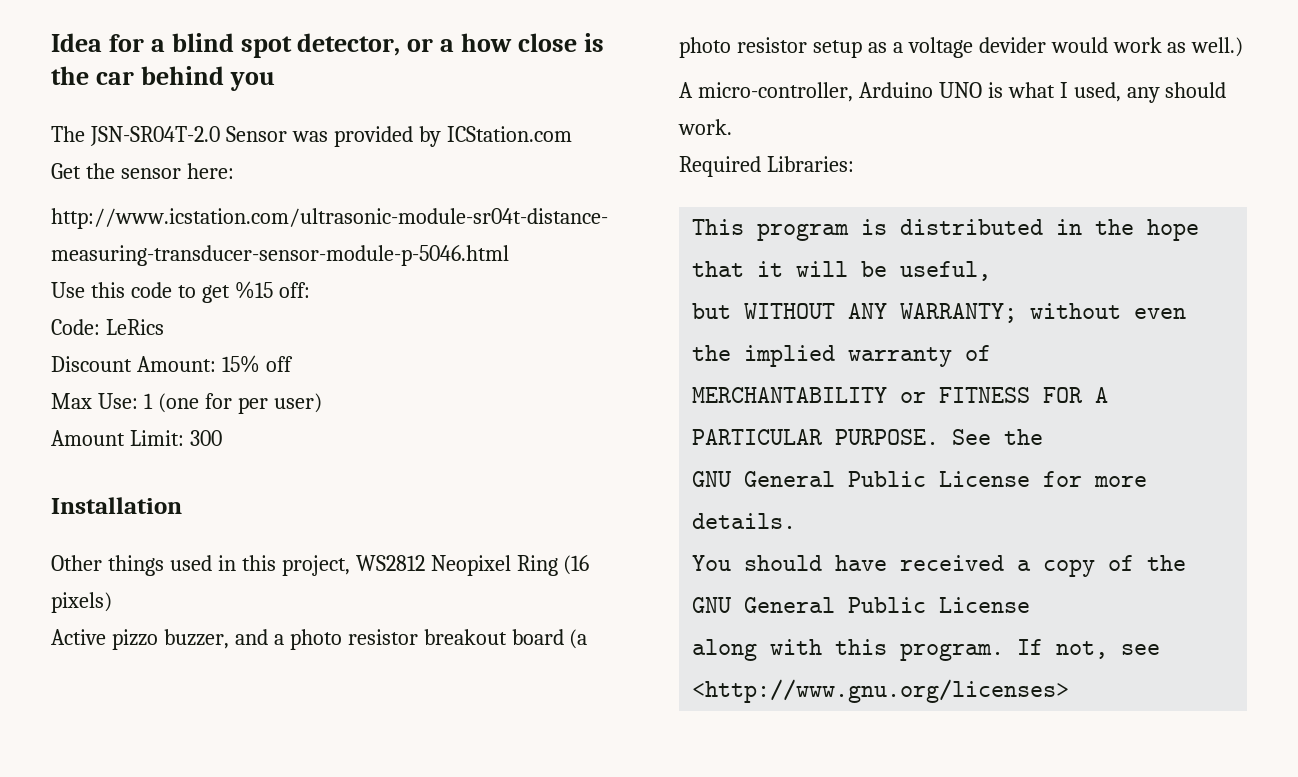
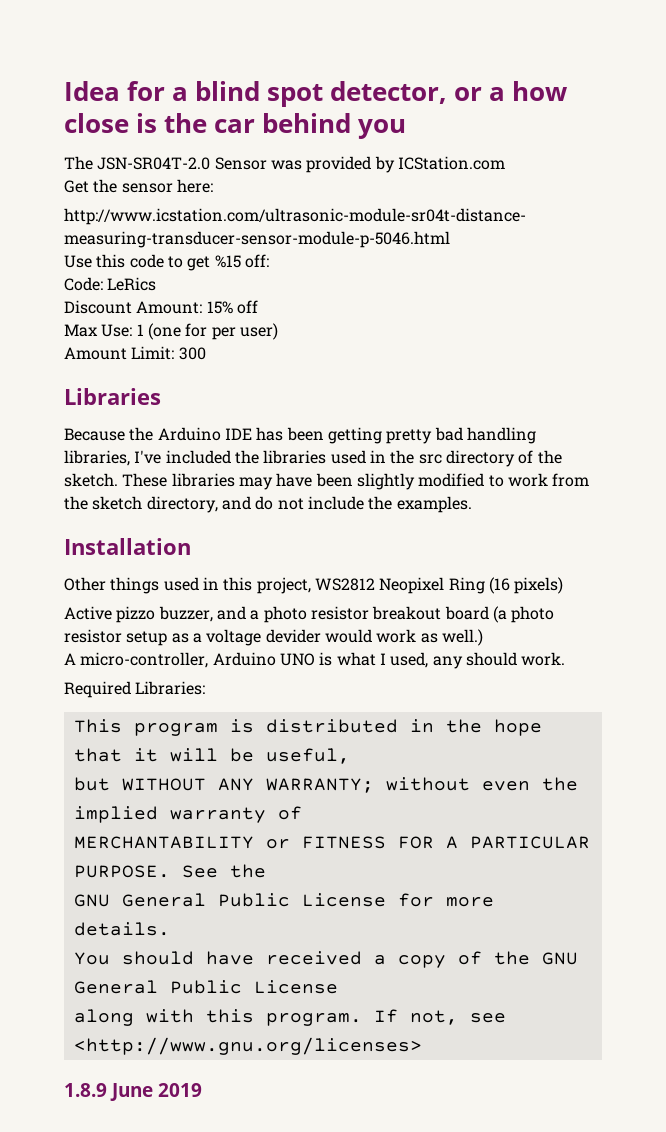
+ Libraries
+ Because the Arduino IDE has been getting pretty bad handling libraries, I've included the libraries used in the src directory of the sketch. These libraries may have been slightly modified to work from the sketch directory, and do not include the examples.
+ 1.8.9 June 2019

